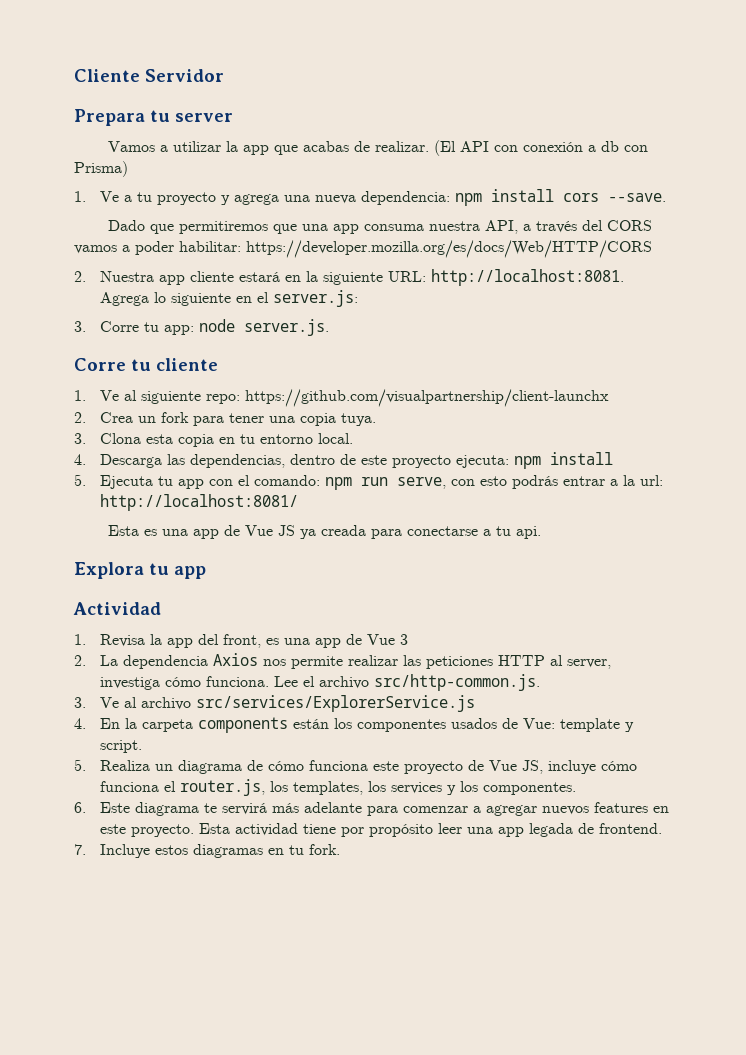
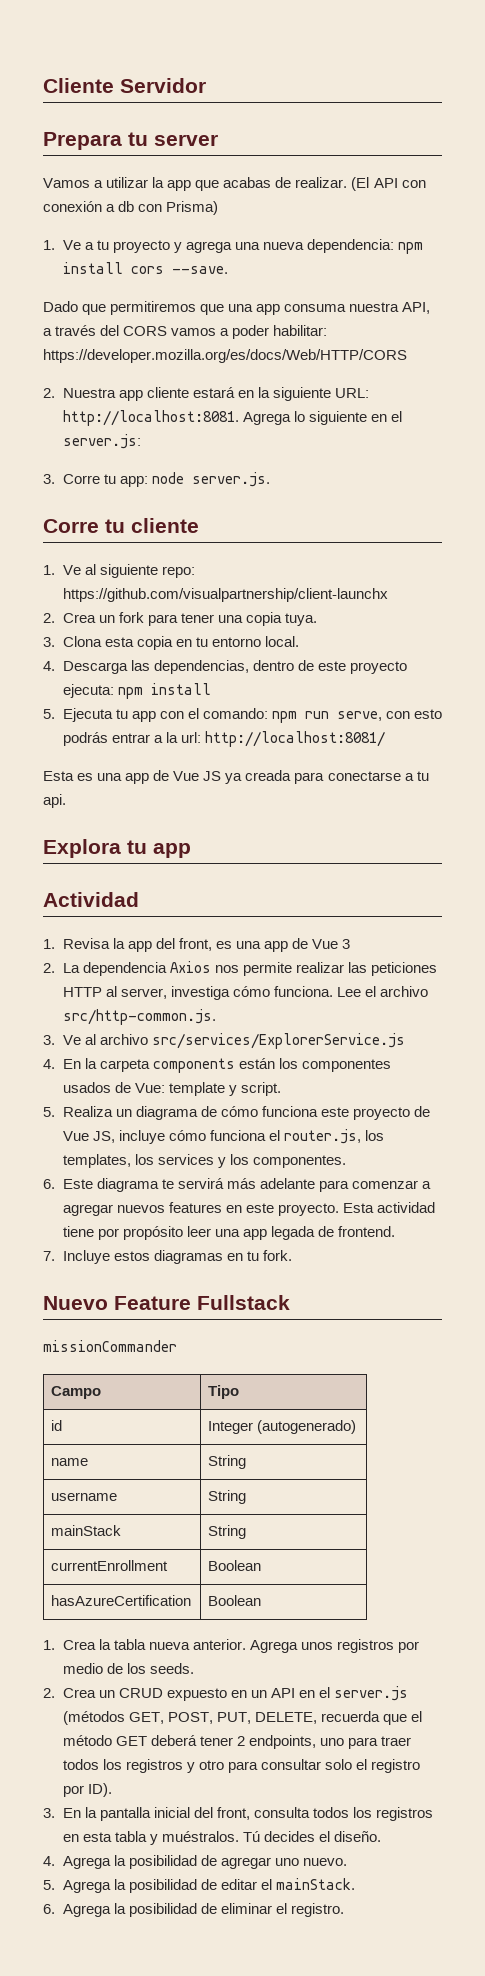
+ Nuevo Feature Fullstack
+ missionCommander
+ Campo | Tipo
+ id | Integer (autogenerado)
+ name | String
+ username | String
+ mainStack | String
+ currentEnrollment | Boolean
+ hasAzureCertification | Boolean
+ 1. Crea la tabla nueva anterior. Agrega unos registros por medio de los seeds.
+ 2. Crea un CRUD expuesto en un API en el server.js (métodos GET, POST, PUT, DELETE, recuerda que el método GET deberá tener 2 endpoints, uno para traer todos los registros y otro para consultar solo el registro por ID).
+ 3. En la pantalla inicial del front, consulta todos los registros en esta tabla y muéstralos. Tú decides el diseño.
+ 4. Agrega la posibilidad de agregar uno nuevo.
+ 5. Agrega la posibilidad de editar el mainStack.
+ 6. Agrega la posibilidad de eliminar el registro.

